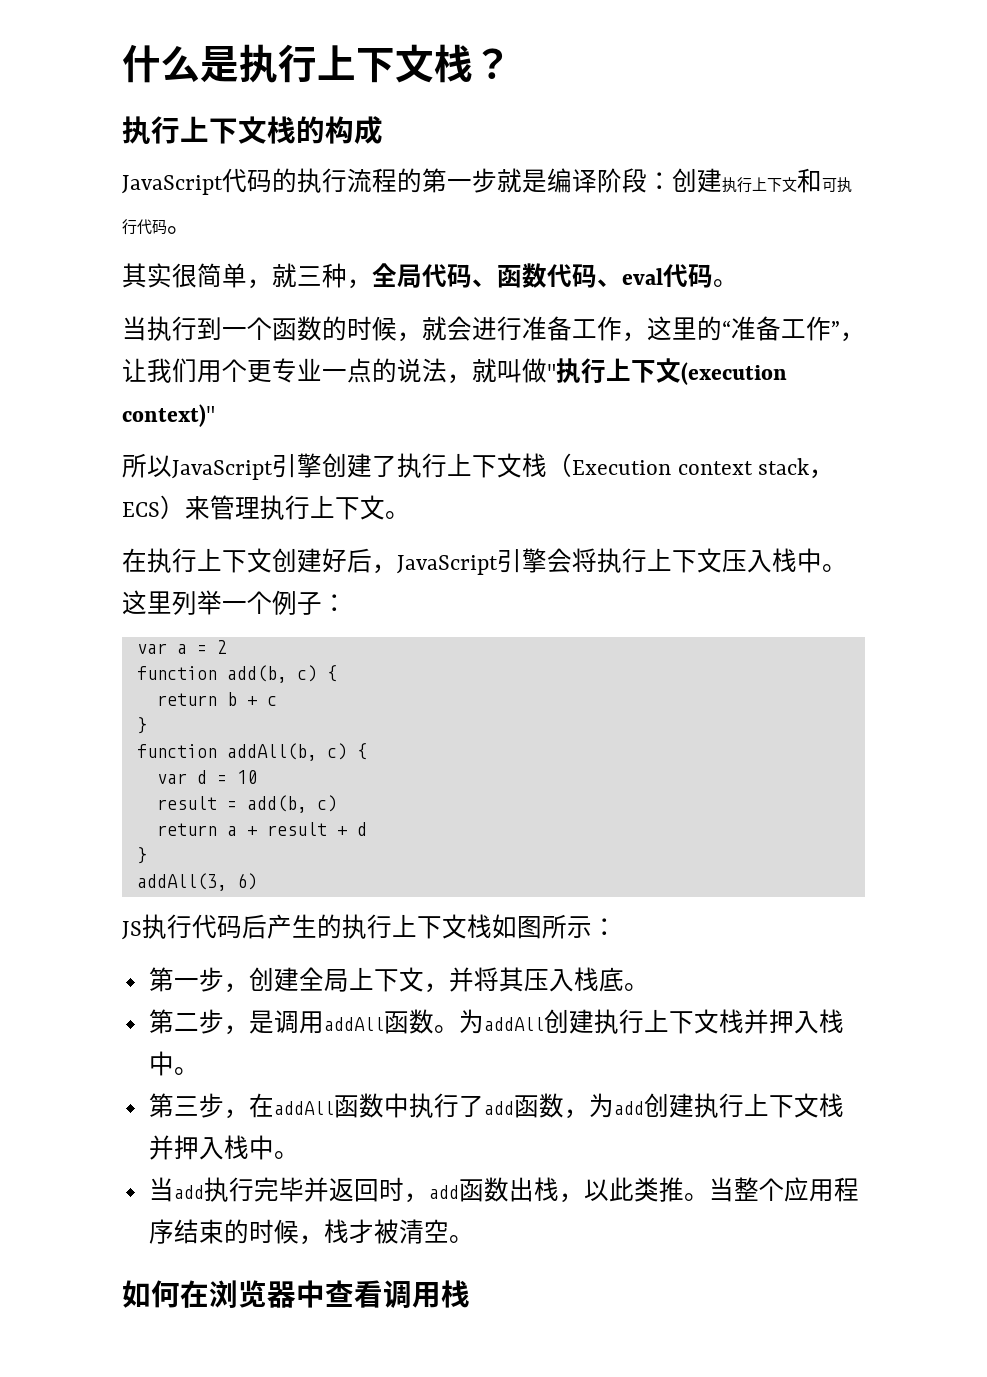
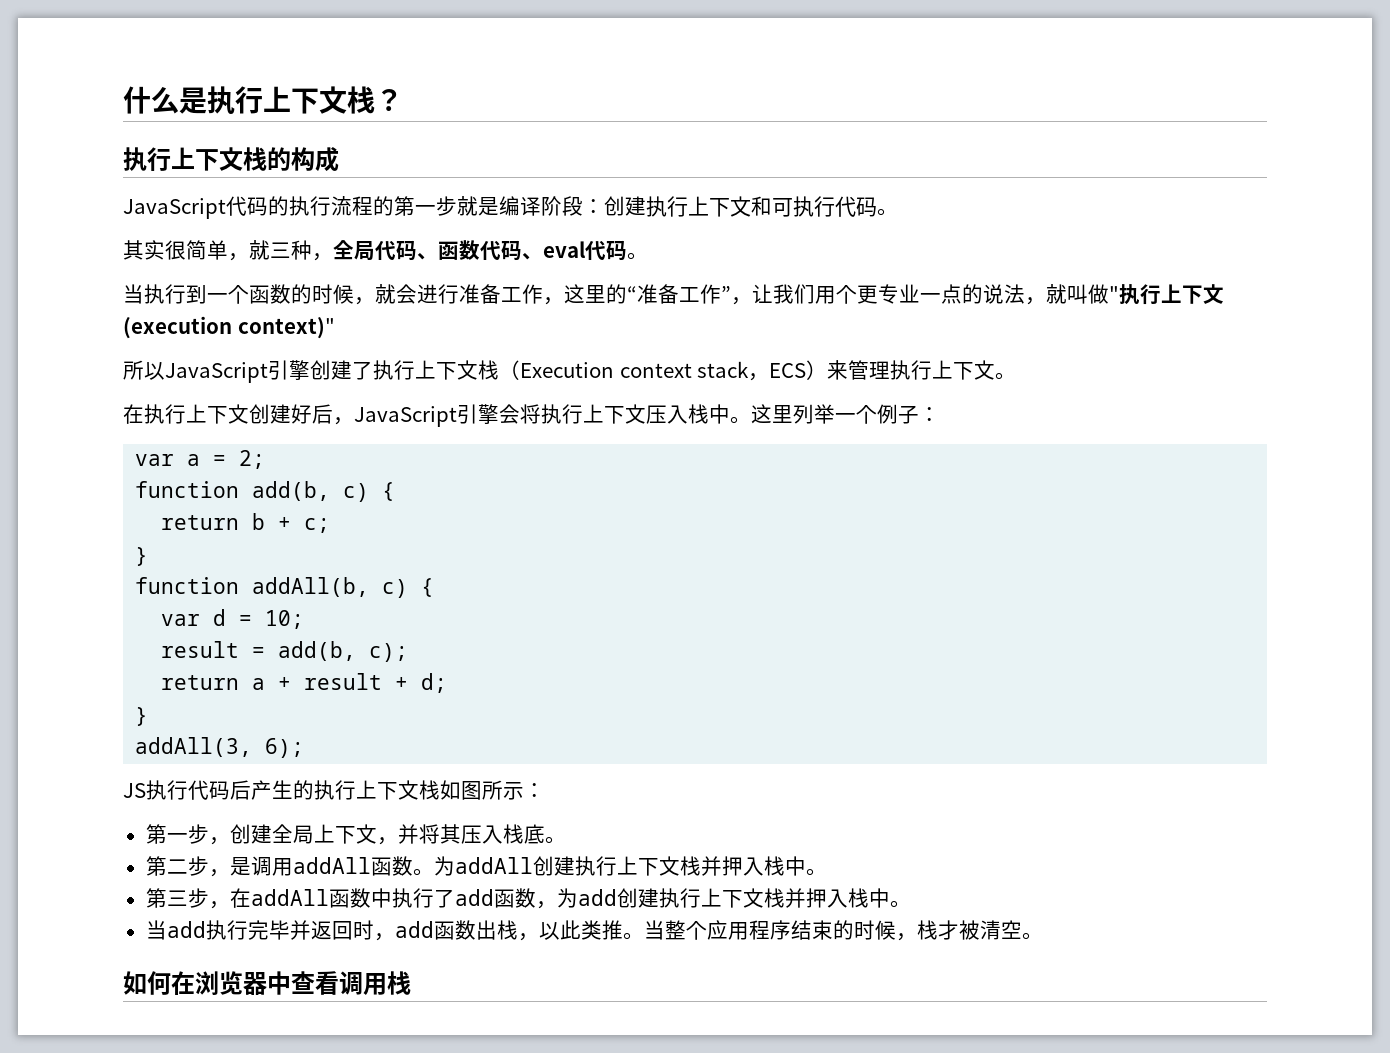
- var a = 2
+ var a = 2;
- return b + c
+ return b + c;
- var d = 10
+ var d = 10;
- result = add(b, c)
+ result = add(b, c);
- return a + result + d
+ return a + result + d;
- addAll(3, 6)
+ addAll(3, 6);

